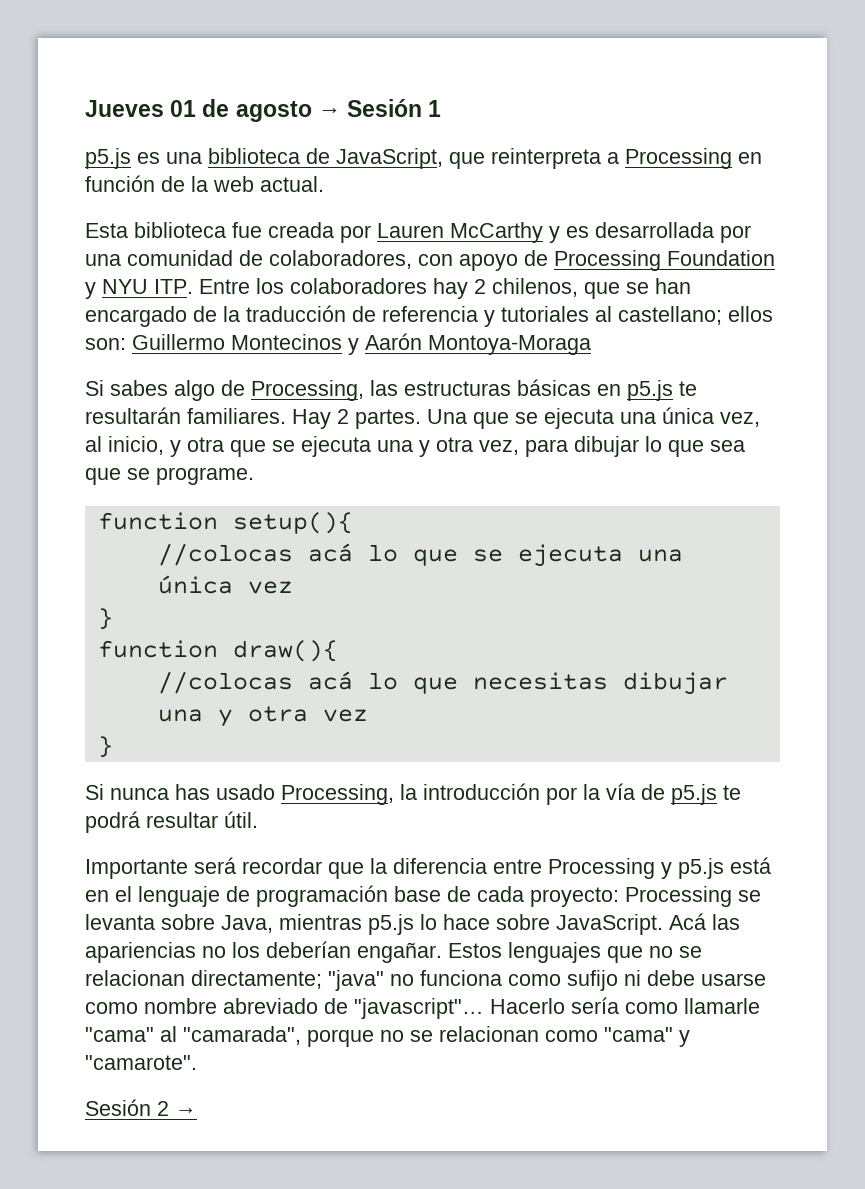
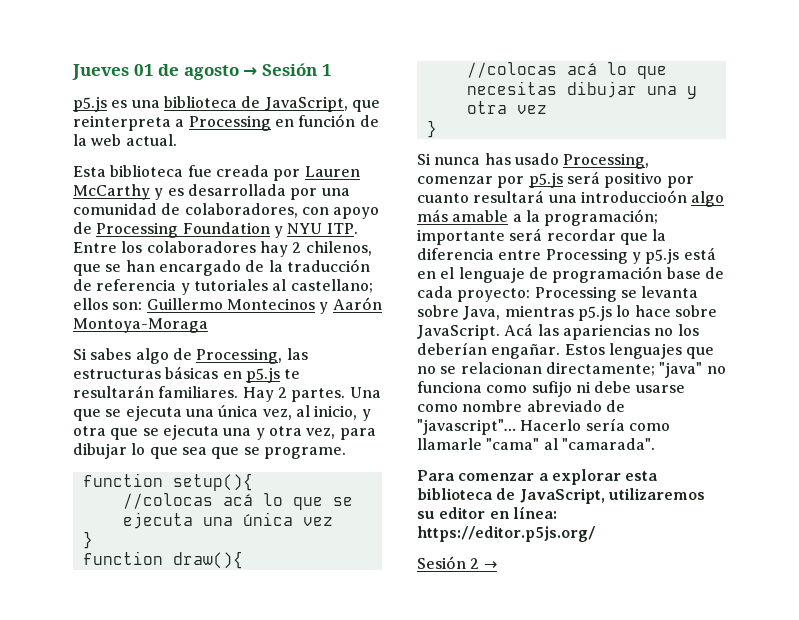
- Si nunca has usado Processing, la introducción por la vía de p5.js te podrá resultar útil.
- Importante será recordar que la diferencia entre Processing y p5.js está en el lenguaje de programación base de cada proyecto: Processing se levanta sobre Java, mientras p5.js lo hace sobre JavaScript.
+ Si nunca has usado Processing, comenzar por p5.js será positivo por cuanto resultará una introduccioón algo más amable a la programación; importante será recordar que la diferencia entre Processing y p5.js está en el lenguaje de programación base de cada proyecto: Processing se levanta sobre Java, mientras p5.js lo hace sobre JavaScript.
- Hacerlo sería como llamarle "cama" al "camarada", porque no se relacionan como "cama" y "camarote".
+ Hacerlo sería como llamarle "cama" al "camarada".
+ Para comenzar a explorar esta biblioteca de JavaScript, utilizaremos su editor en línea: https://editor.p5js.org/

